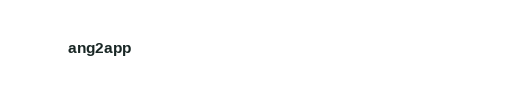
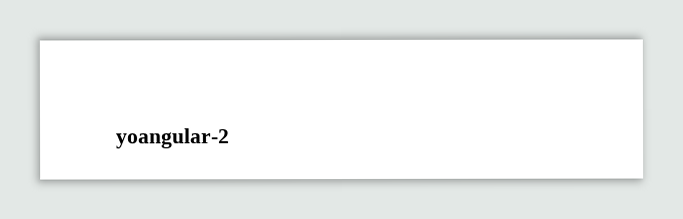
- ang2app
+ yoangular-2

